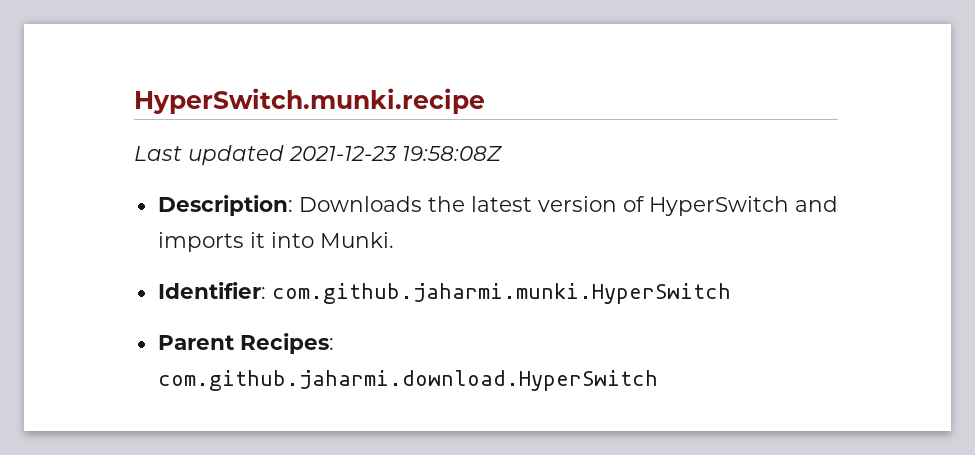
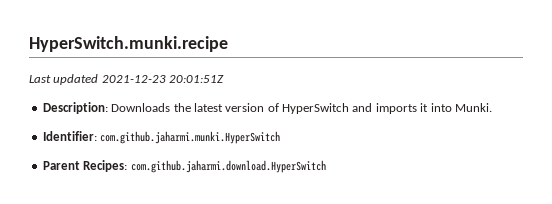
- Last updated 2021-12-23 19:58:08Z
+ Last updated 2021-12-23 20:01:51Z

